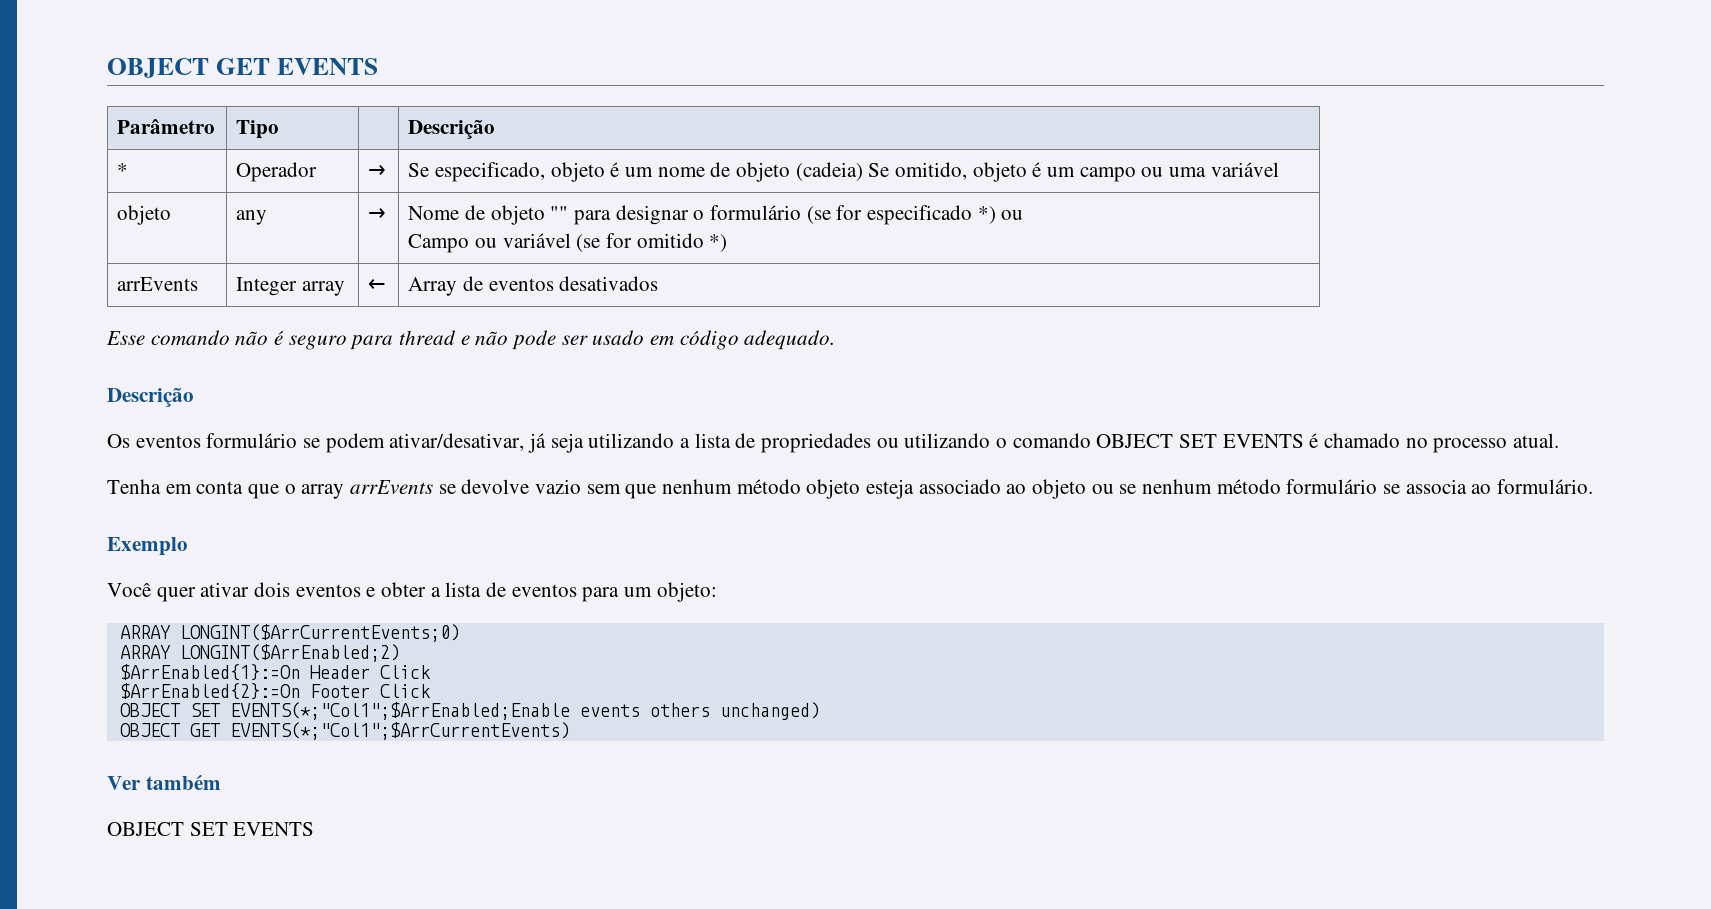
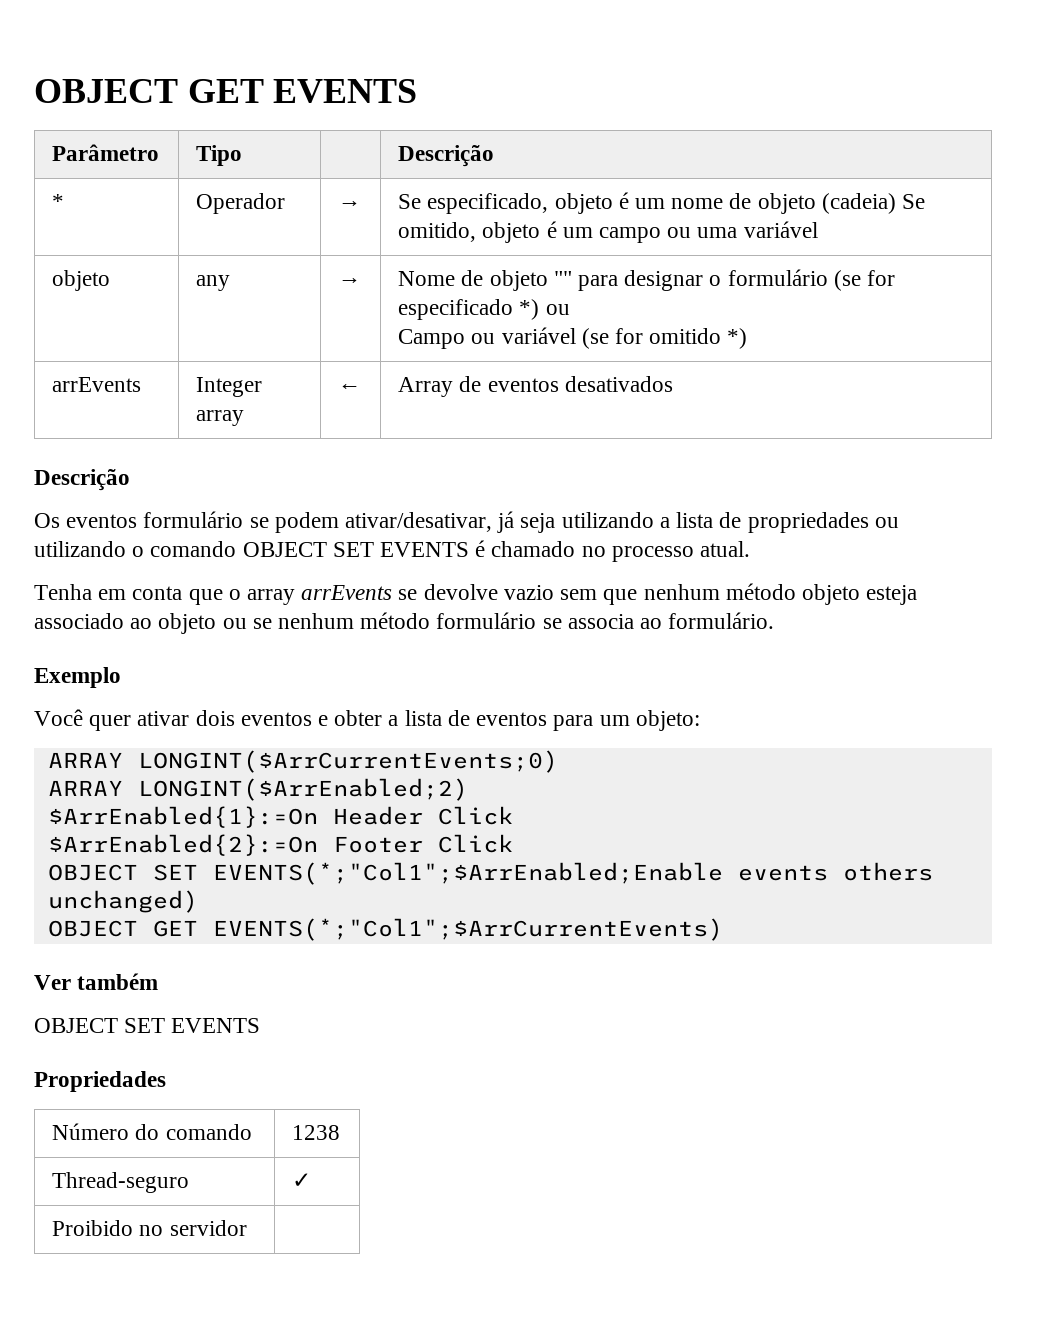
- Esse comando não é seguro para thread e não pode ser usado em código adequado.
+ Propriedades
+ Número do comando | 1238
+ Thread-seguro | ✓
+ Proibido no servidor |

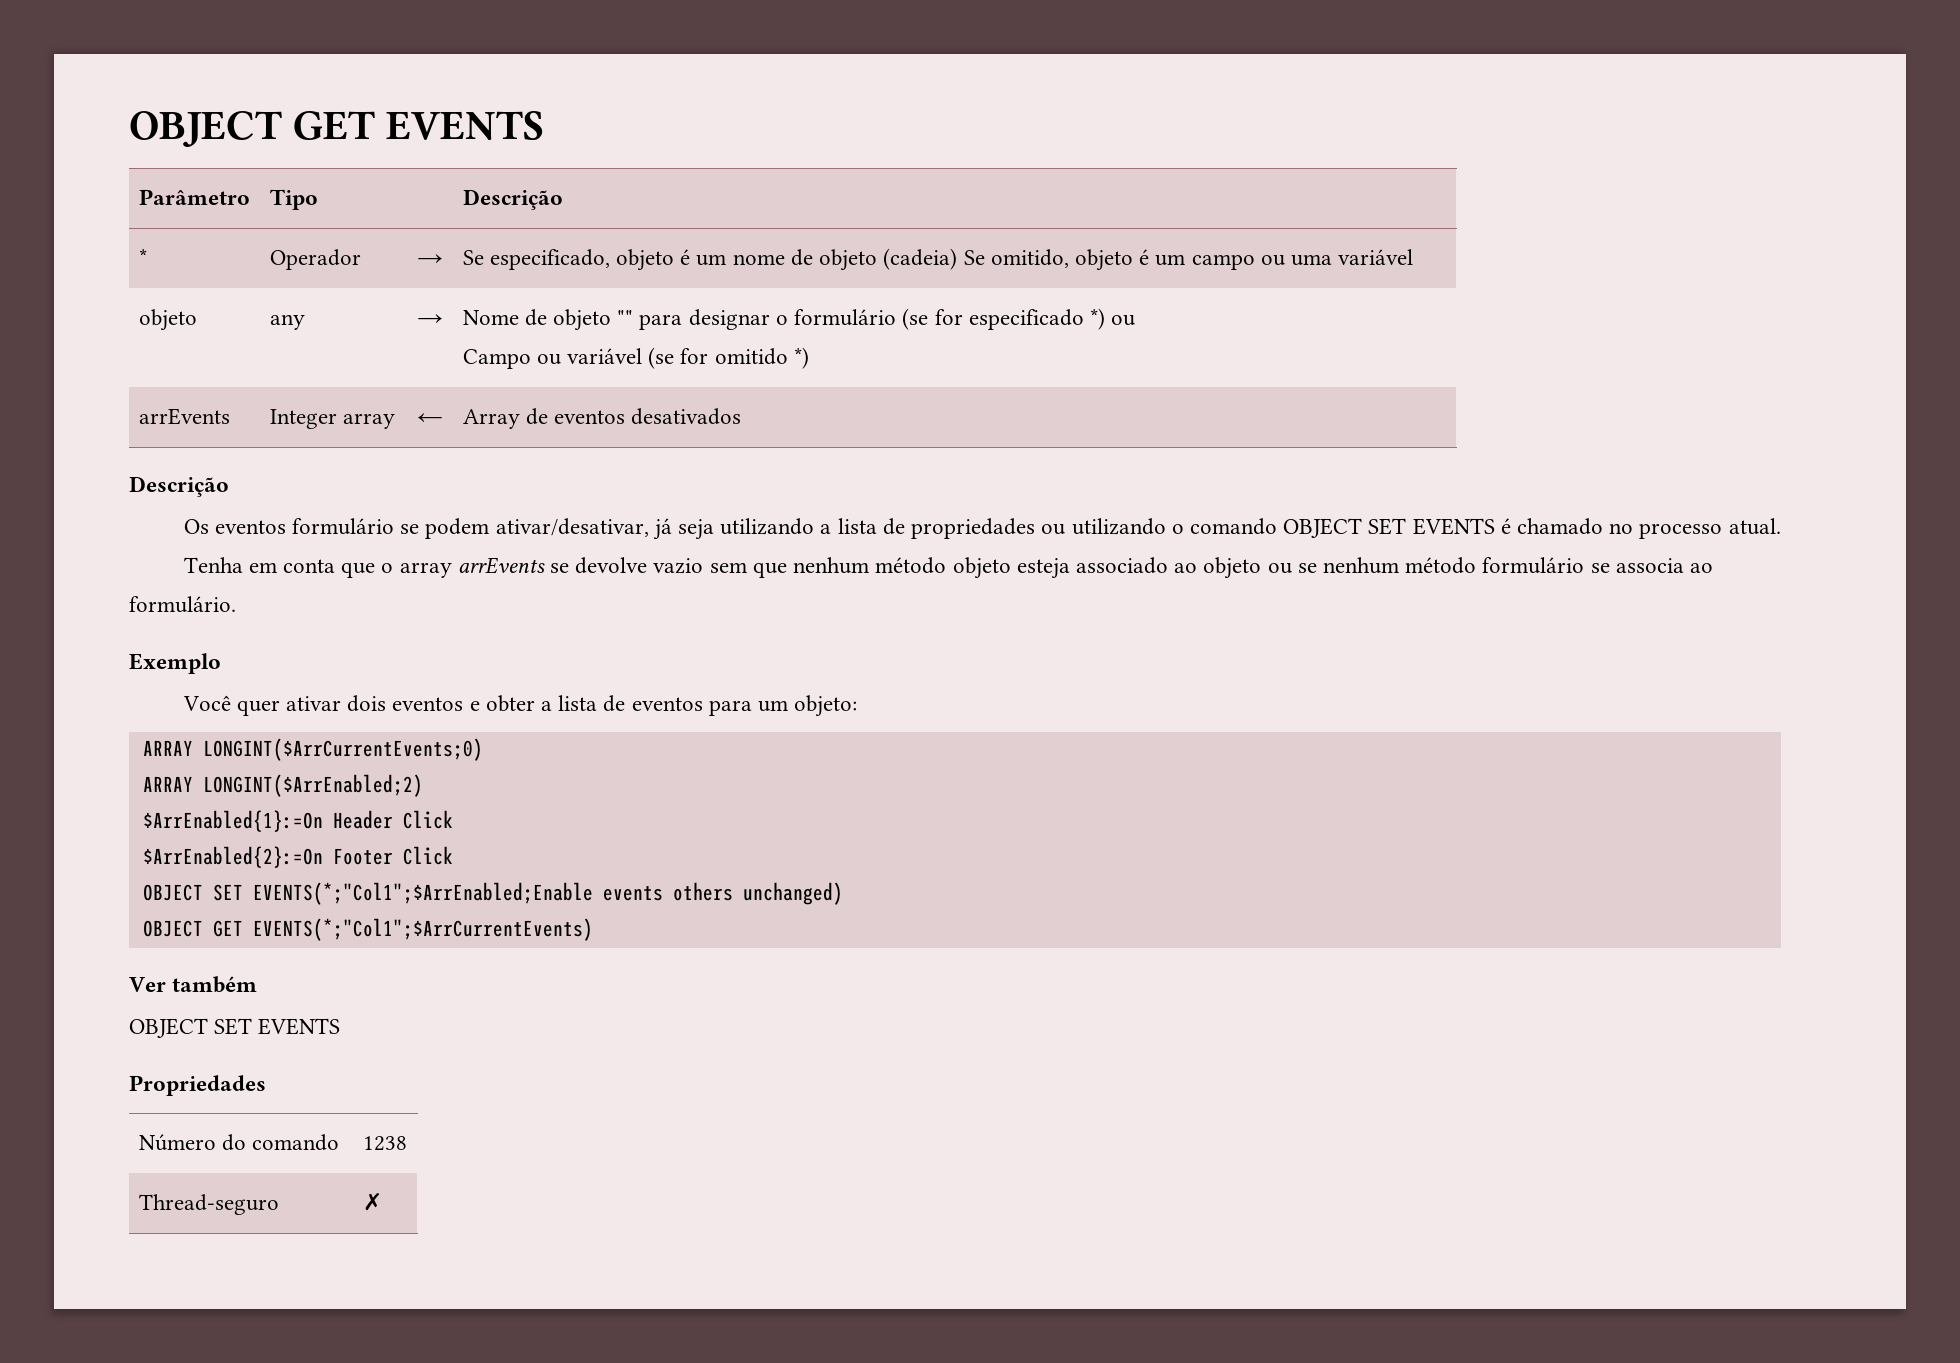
- Thread-seguro | ✓
- Proibido no servidor |
+ Thread-seguro | ✗

